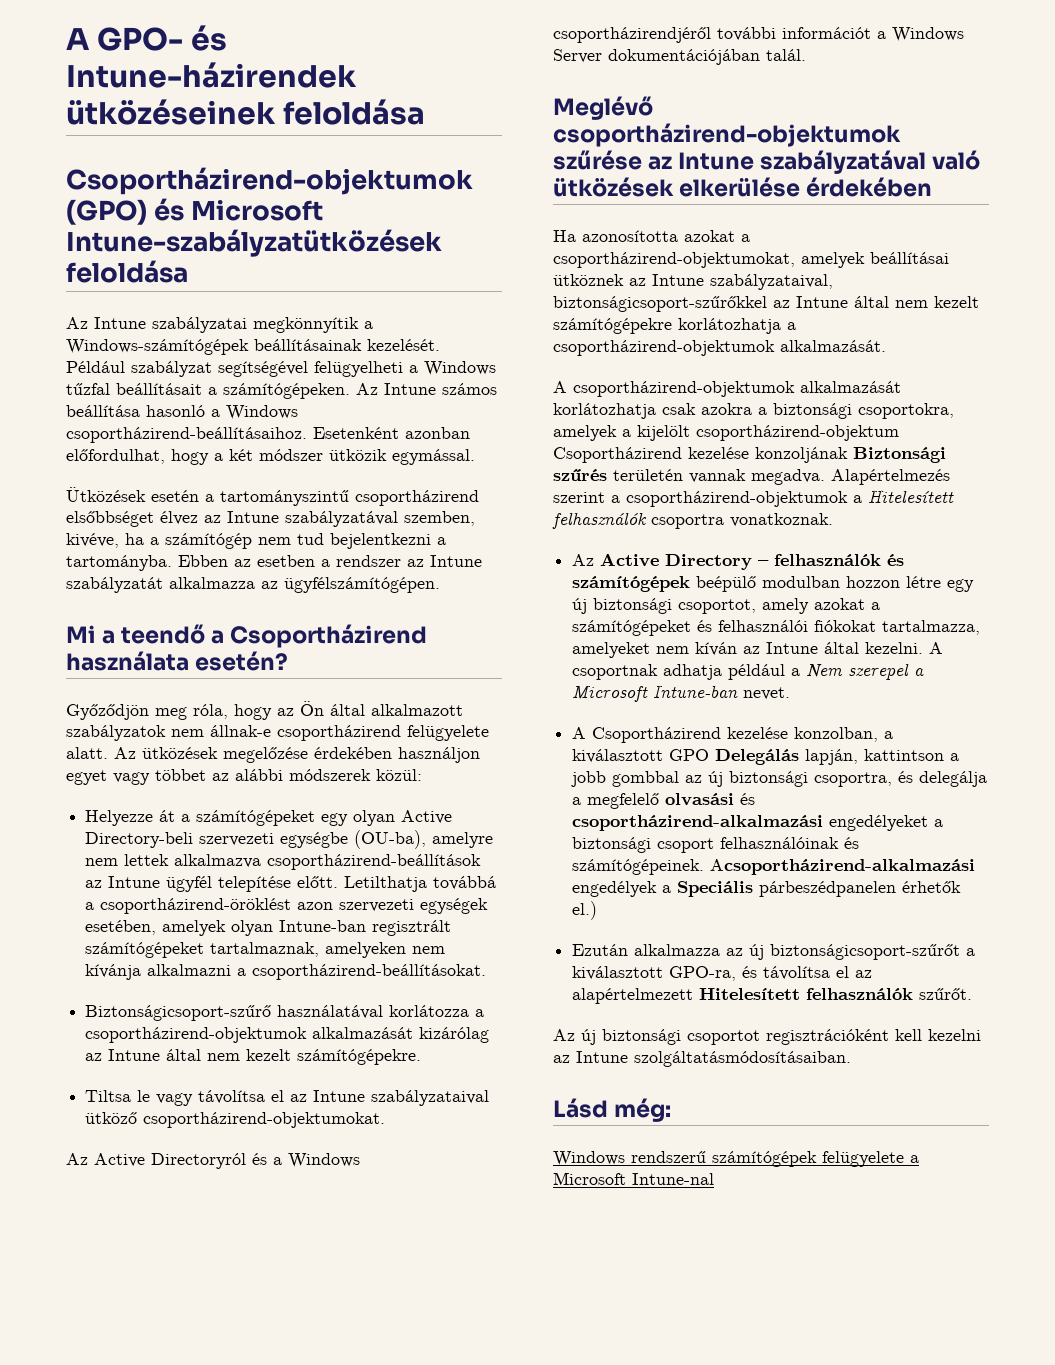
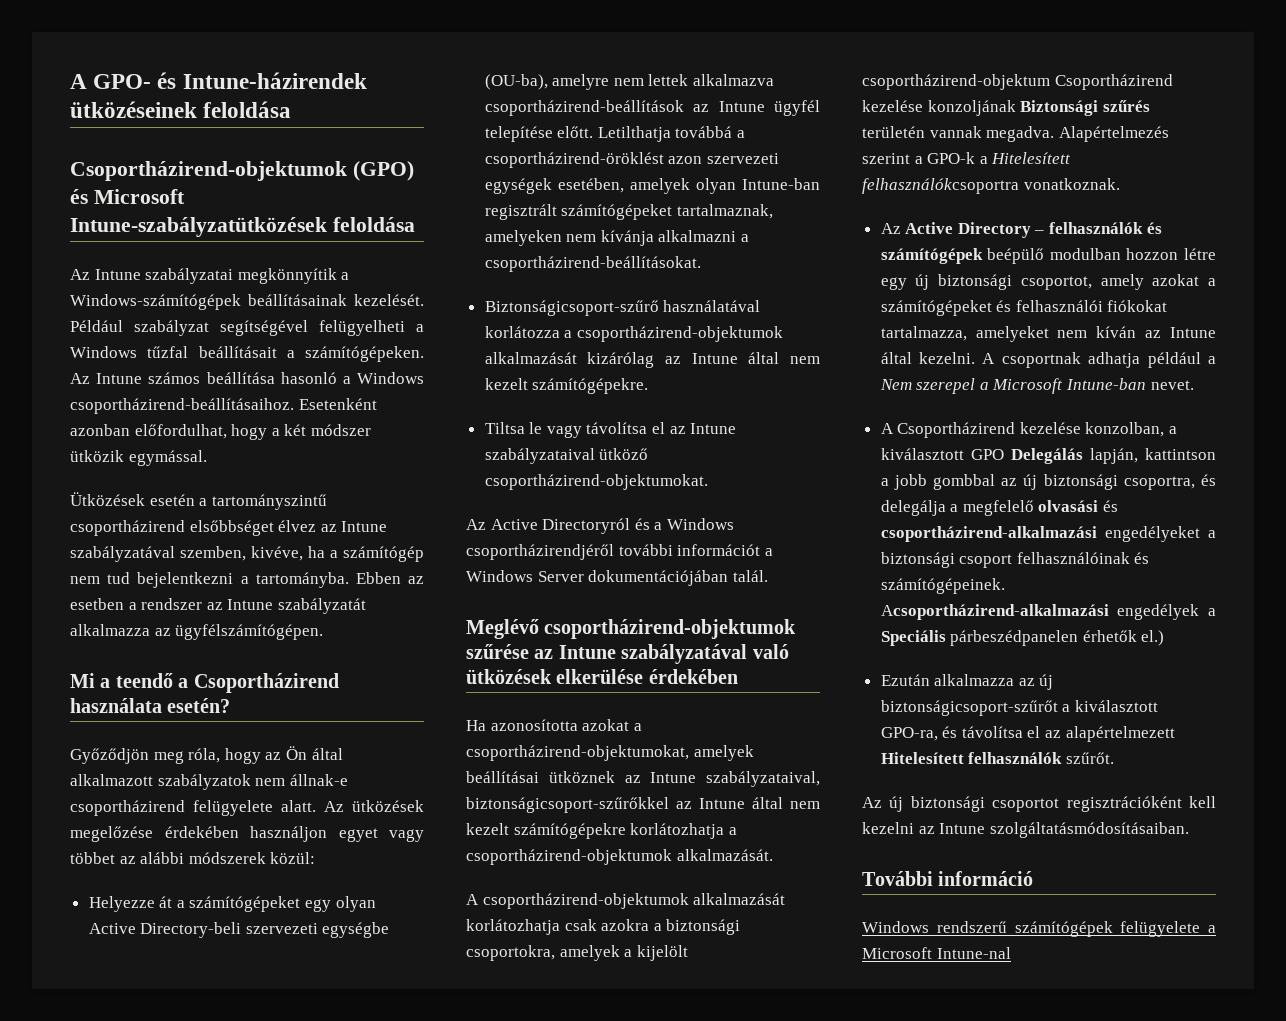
- Alapértelmezés szerint a csoportházirend-objektumok a Hitelesített felhasználók csoportra vonatkoznak.
+ Alapértelmezés szerint a GPO-k a Hitelesített felhasználókcsoportra vonatkoznak.
- Lásd még:
+ További információ

